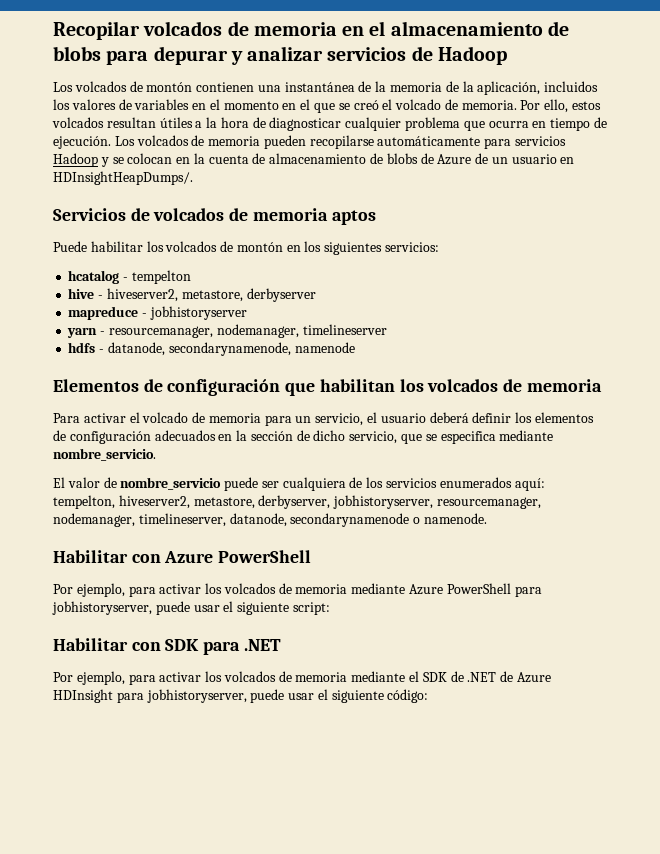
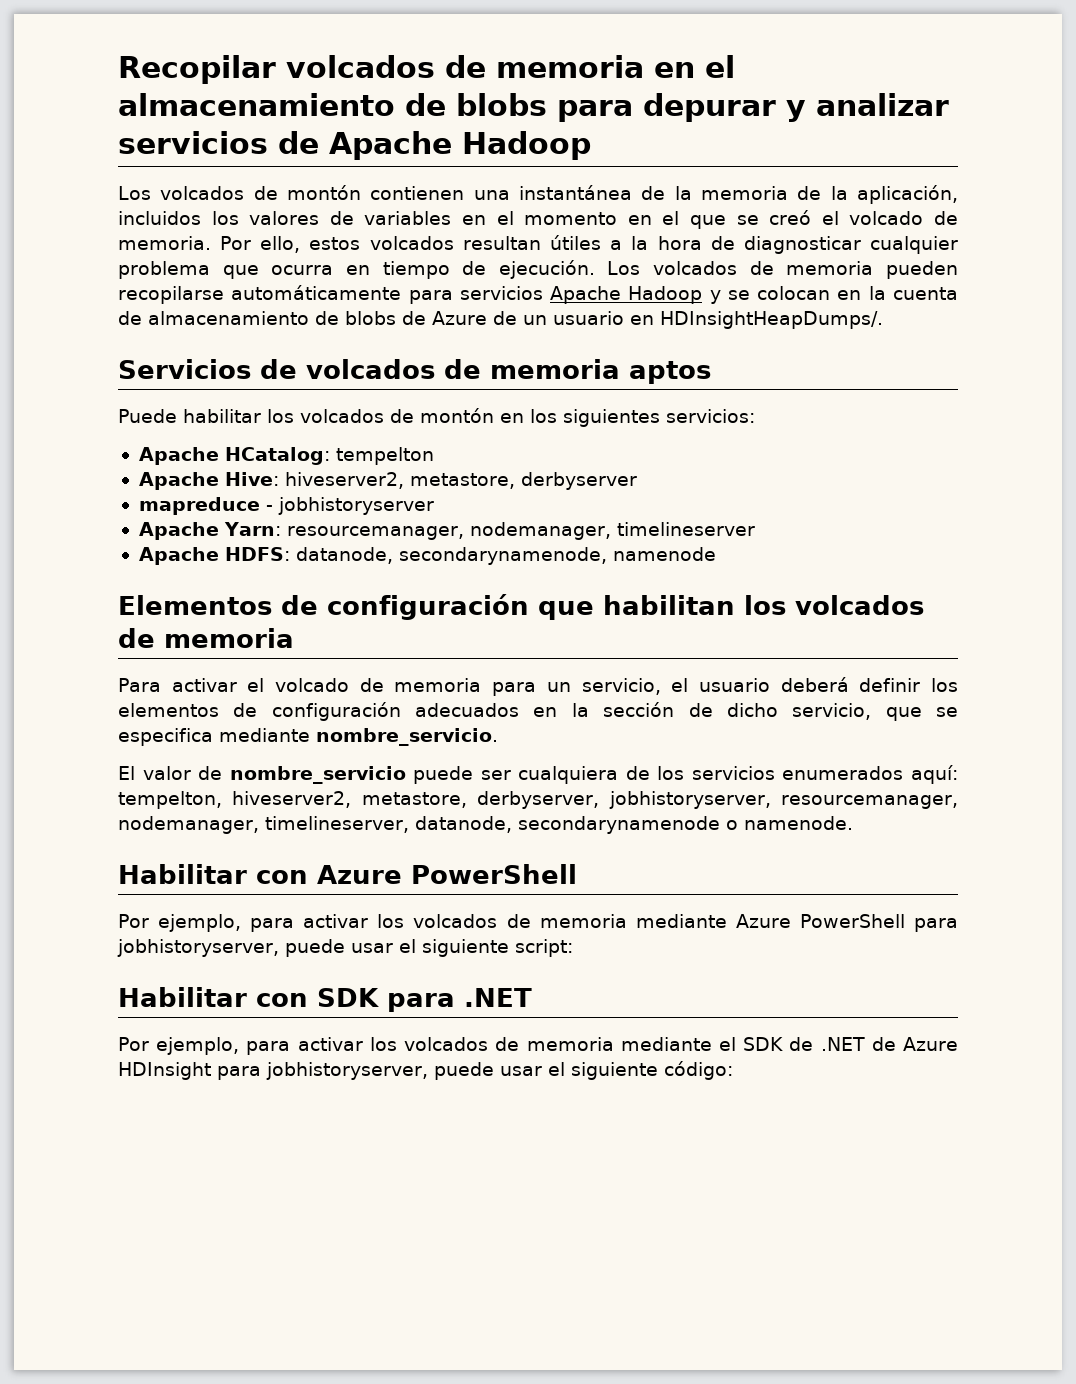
- Recopilar volcados de memoria en el almacenamiento de blobs para depurar y analizar servicios de Hadoop
+ Recopilar volcados de memoria en el almacenamiento de blobs para depurar y analizar servicios de Apache Hadoop
- Los volcados de memoria pueden recopilarse automáticamente para servicios Hadoop y se colocan en la cuenta de almacenamiento de blobs de Azure de un usuario en HDInsightHeapDumps/.
+ Los volcados de memoria pueden recopilarse automáticamente para servicios Apache Hadoop y se colocan en la cuenta de almacenamiento de blobs de Azure de un usuario en HDInsightHeapDumps/.
- hcatalog - tempelton
+ Apache HCatalog: tempelton
- hive - hiveserver2, metastore, derbyserver
+ Apache Hive: hiveserver2, metastore, derbyserver
- yarn - resourcemanager, nodemanager, timelineserver
+ Apache Yarn: resourcemanager, nodemanager, timelineserver
- hdfs - datanode, secondarynamenode, namenode
+ Apache HDFS: datanode, secondarynamenode, namenode

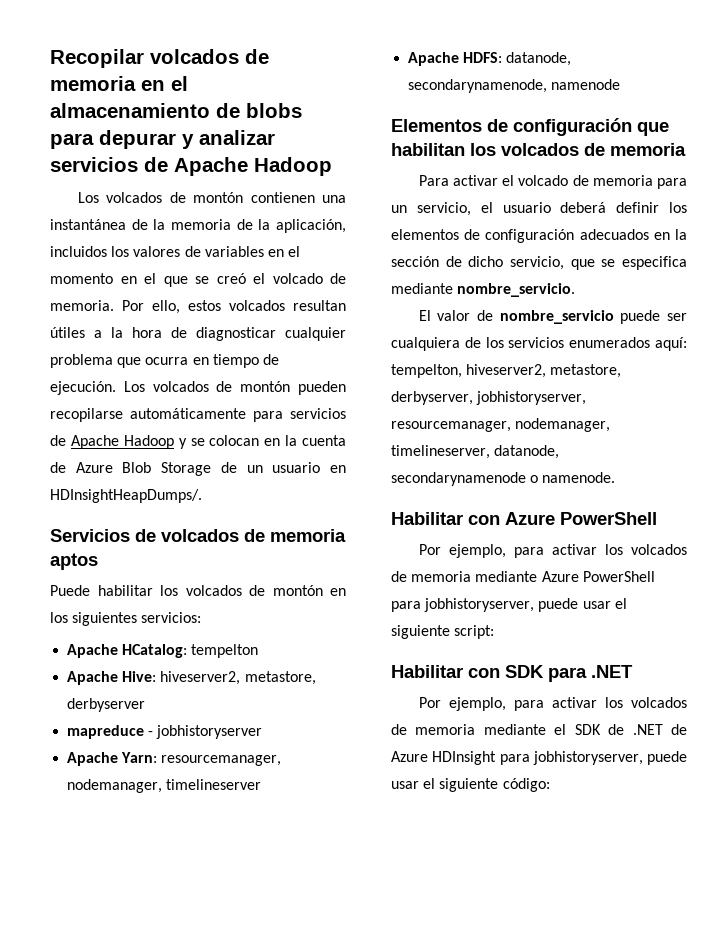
- Los volcados de memoria pueden recopilarse automáticamente para servicios Apache Hadoop y se colocan en la cuenta de almacenamiento de blobs de Azure de un usuario en HDInsightHeapDumps/.
+ Los volcados de montón pueden recopilarse automáticamente para servicios de Apache Hadoop y se colocan en la cuenta de Azure Blob Storage de un usuario en HDInsightHeapDumps/.

